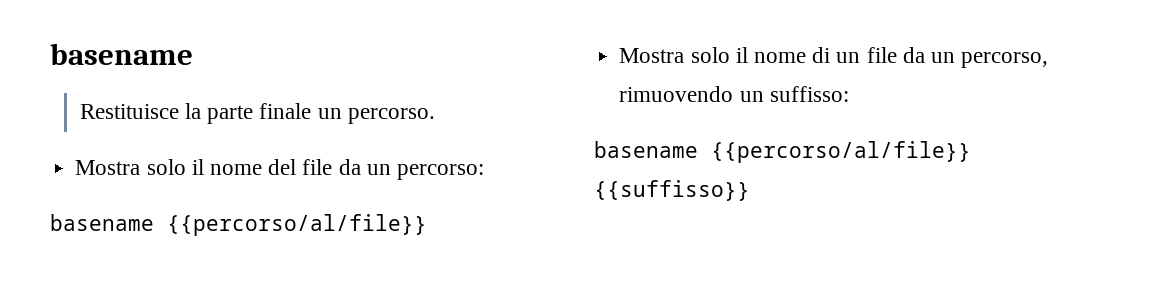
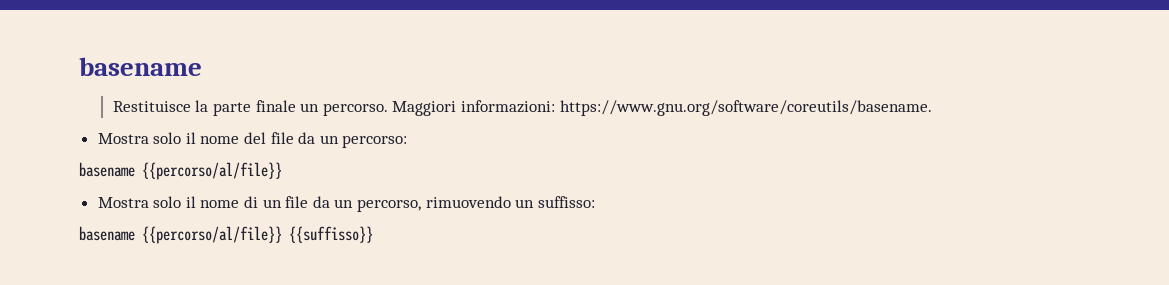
+ Maggiori informazioni: https://www.gnu.org/software/coreutils/basename.

